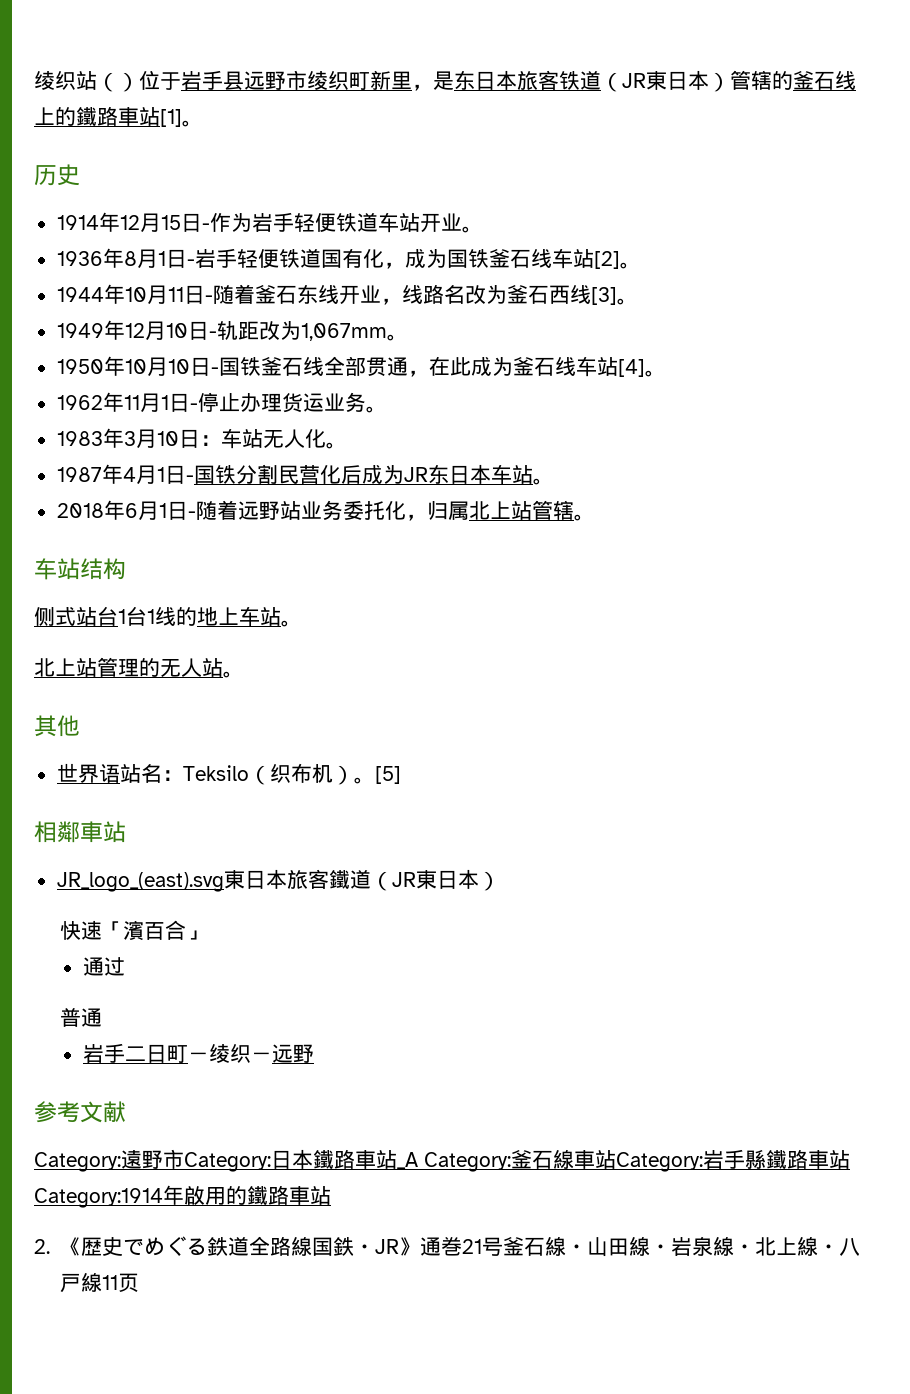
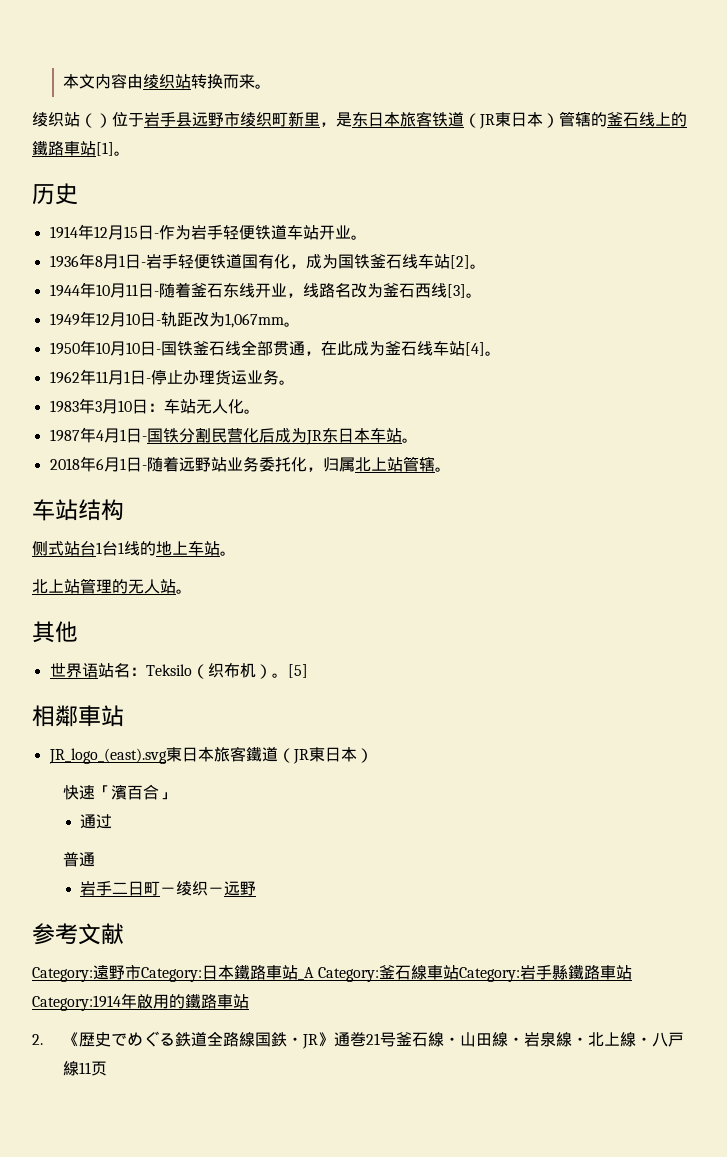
+ 本文内容由绫织站转换而来。

